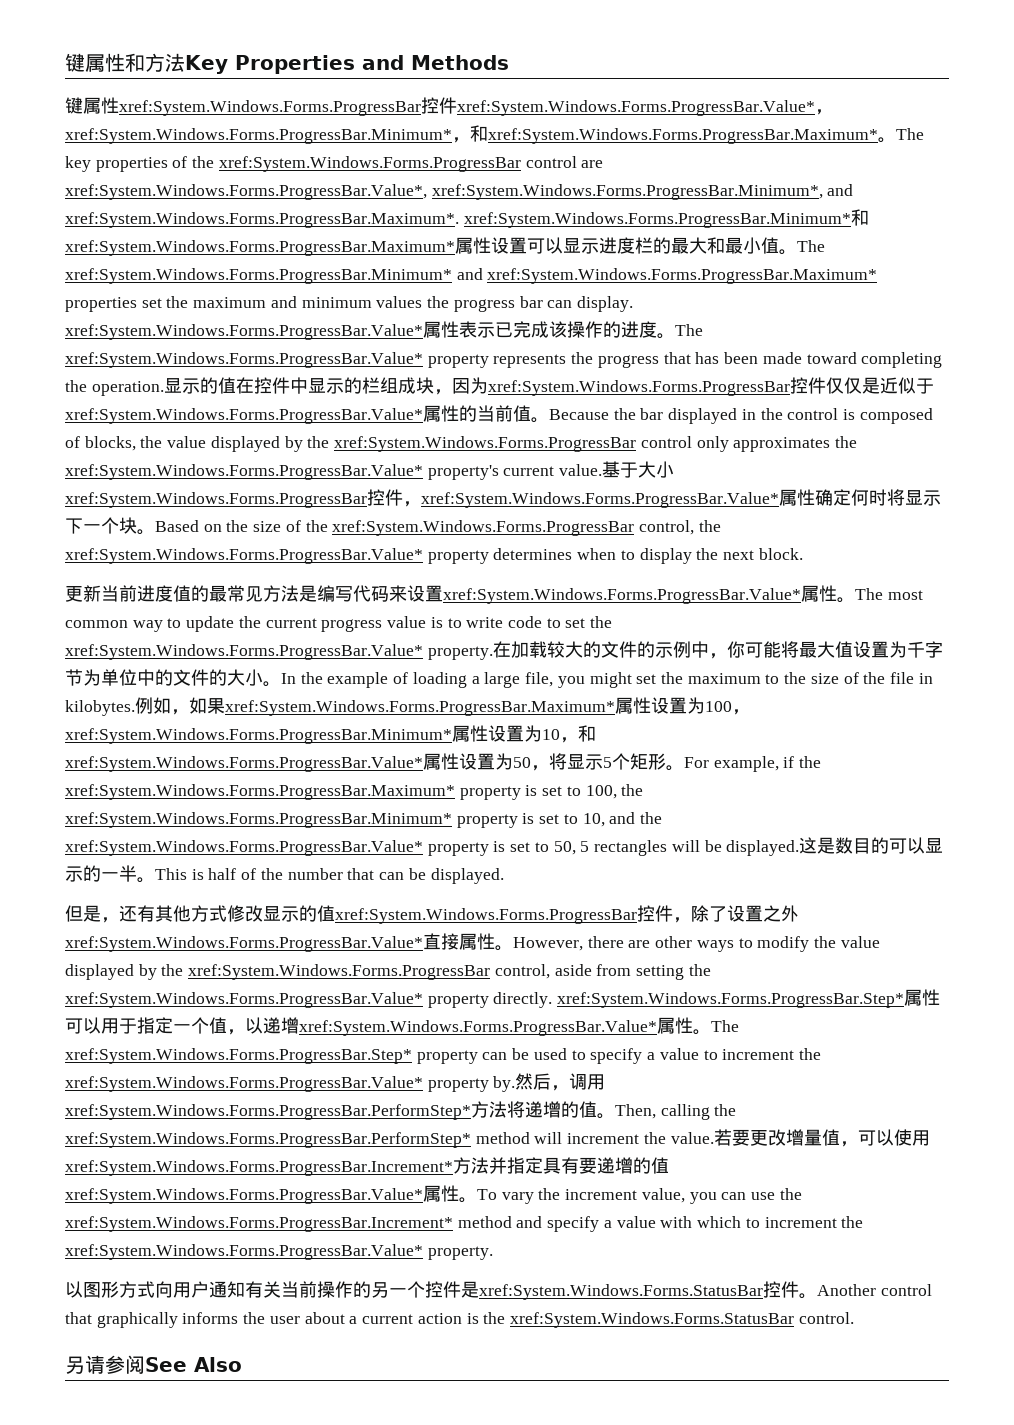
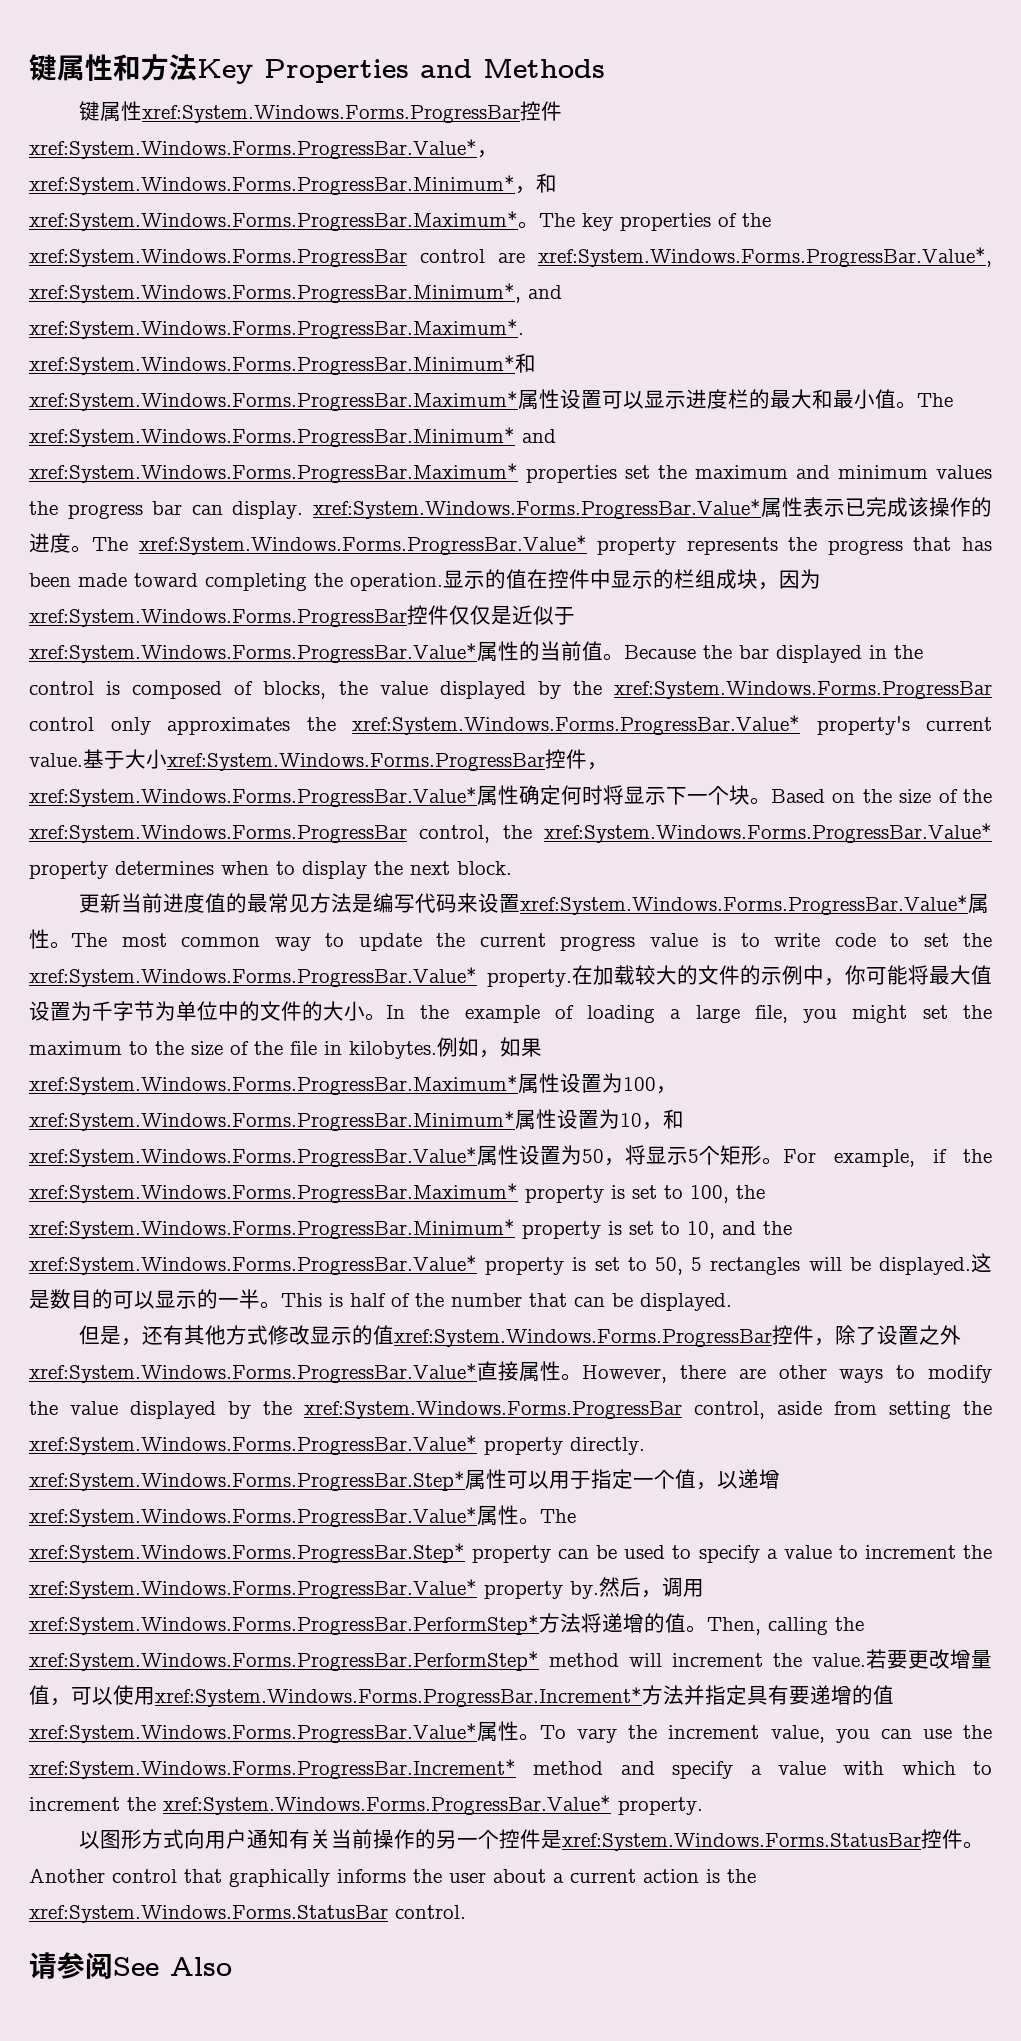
- 另请参阅See Also
+ 请参阅See Also

